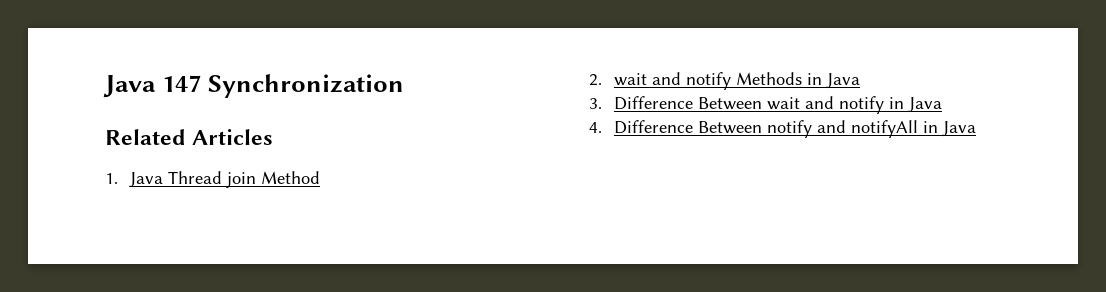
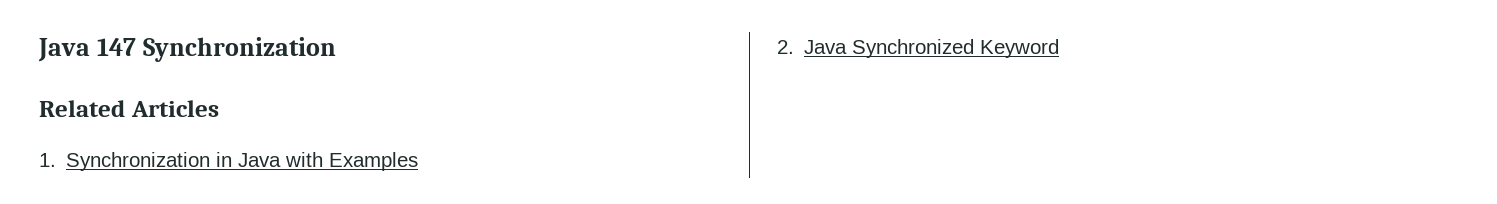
- 1. Java Thread join Method
- 2. wait and notify Methods in Java
- 3. Difference Between wait and notify in Java
- 4. Difference Between notify and notifyAll in Java
+ 1. Synchronization in Java with Examples
+ 2. Java Synchronized Keyword

